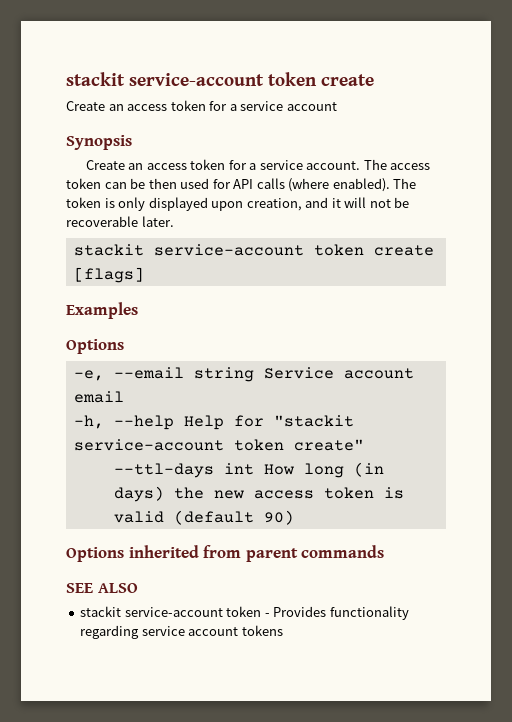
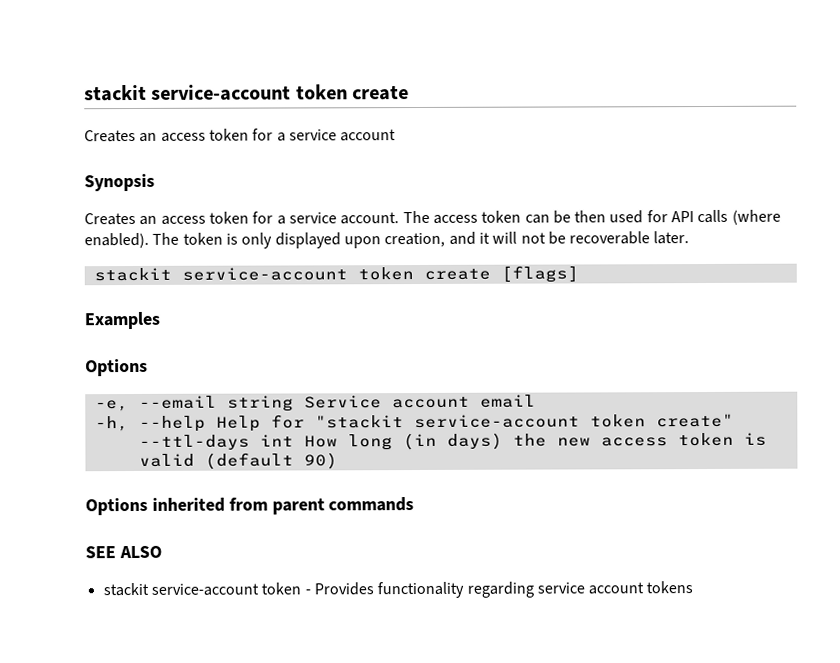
- Create an access token for a service account
+ Creates an access token for a service account
- Create an access token for a service account.
+ Creates an access token for a service account.

